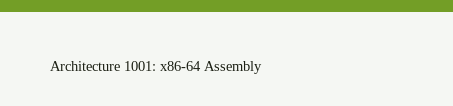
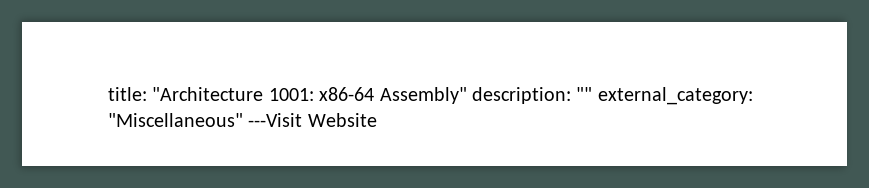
- Architecture 1001: x86-64 Assembly
+ title: "Architecture 1001: x86-64 Assembly" description: "" external_category: "Miscellaneous" ---Visit Website

